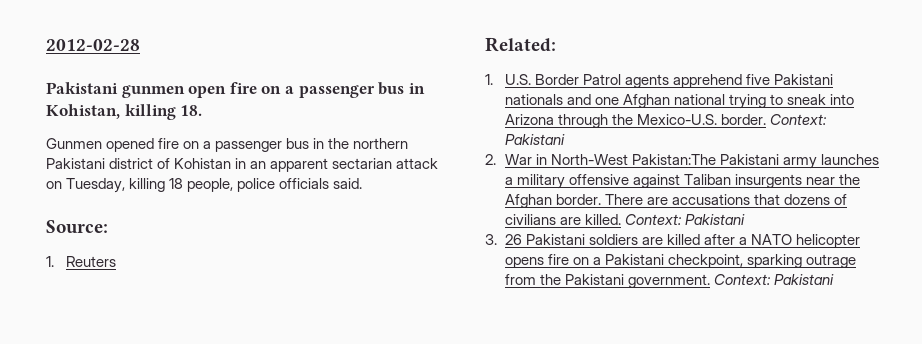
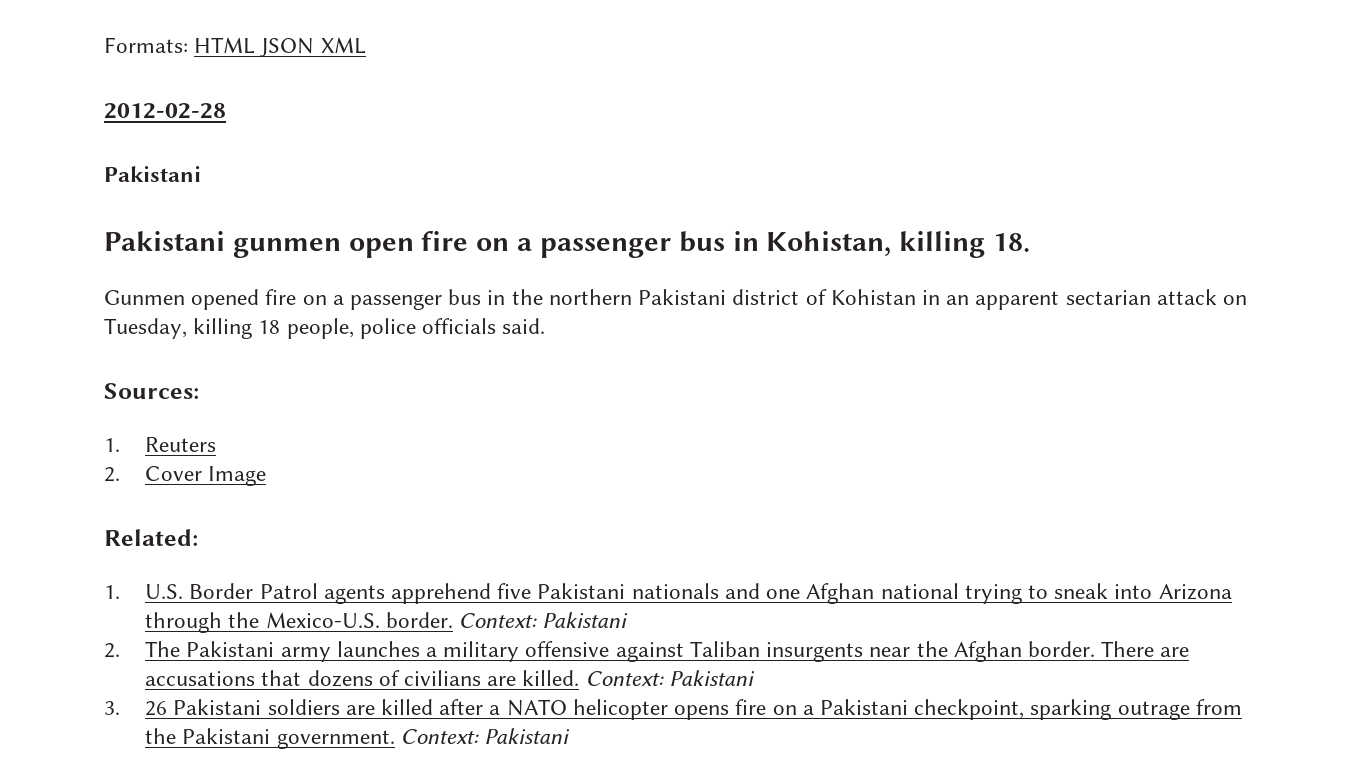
+ Formats: HTML JSON XML
  2012-02-28
+ Pakistani
- Source:
+ Sources:
+ 2. Cover Image
- 2. War in North-West Pakistan:The Pakistani army launches a military offensive against Taliban insurgents near the Afghan border.
+ 2. The Pakistani army launches a military offensive against Taliban insurgents near the Afghan border.

